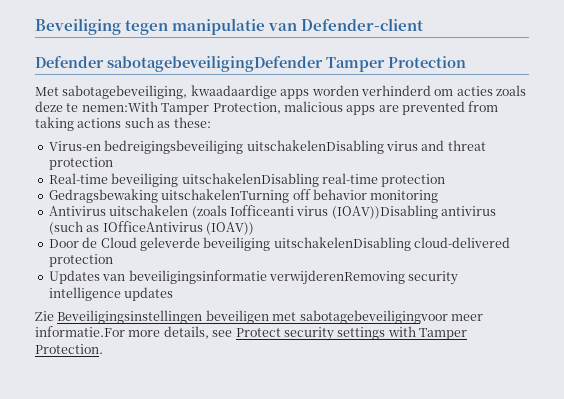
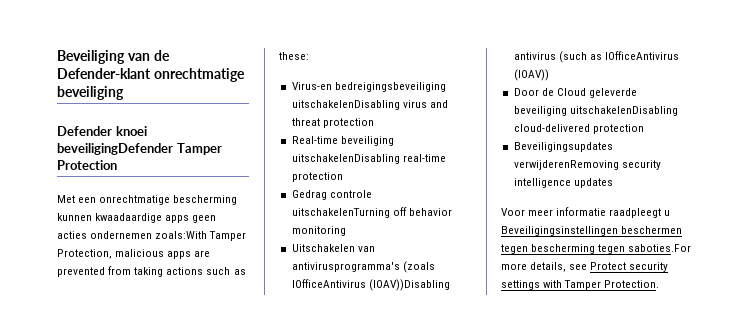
- Beveiliging tegen manipulatie van Defender-client
+ Beveiliging van de Defender-klant onrechtmatige beveiliging
- Defender sabotagebeveiligingDefender Tamper Protection
+ Defender knoei beveiligingDefender Tamper Protection
- Met sabotagebeveiliging, kwaadaardige apps worden verhinderd om acties zoals deze te nemen:With Tamper Protection, malicious apps are prevented from taking actions such as these:
+ Met een onrechtmatige bescherming kunnen kwaadaardige apps geen acties ondernemen zoals:With Tamper Protection, malicious apps are prevented from taking actions such as these:
- Gedragsbewaking uitschakelenTurning off behavior monitoring
+ Gedrag controle uitschakelenTurning off behavior monitoring
- Antivirus uitschakelen (zoals Iofficeanti virus (IOAV))Disabling antivirus (such as IOfficeAntivirus (IOAV))
+ Uitschakelen van antivirusprogramma's (zoals IOfficeAntivirus (IOAV))Disabling antivirus (such as IOfficeAntivirus (IOAV))
- Updates van beveiligingsinformatie verwijderenRemoving security intelligence updates
+ Beveiligingsupdates verwijderenRemoving security intelligence updates
- Zie Beveiligingsinstellingen beveiligen met sabotagebeveiligingvoor meer informatie.For more details, see Protect security settings with Tamper Protection.
+ Voor meer informatie raadpleegt u Beveiligingsinstellingen beschermen tegen bescherming tegen saboties.For more details, see Protect security settings with Tamper Protection.

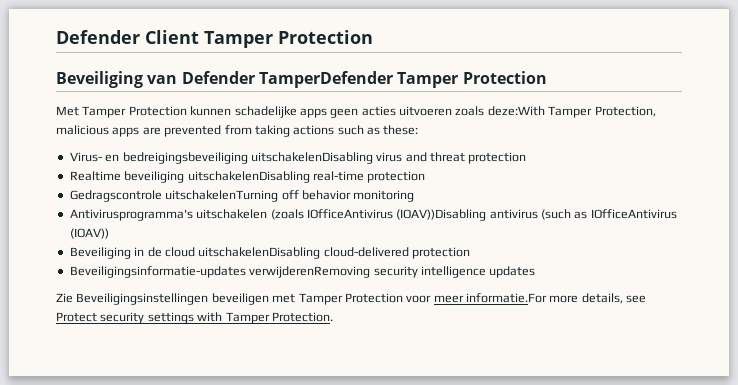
- Beveiliging van de Defender-klant onrechtmatige beveiliging
- Defender knoei beveiligingDefender Tamper Protection
- Met een onrechtmatige bescherming kunnen kwaadaardige apps geen acties ondernemen zoals:With Tamper Protection, malicious apps are prevented from taking actions such as these:
+ Defender Client Tamper Protection
+ Beveiliging van Defender TamperDefender Tamper Protection
+ Met Tamper Protection kunnen schadelijke apps geen acties uitvoeren zoals deze:With Tamper Protection, malicious apps are prevented from taking actions such as these:
- Virus-en bedreigingsbeveiliging uitschakelenDisabling virus and threat protection
+ Virus- en bedreigingsbeveiliging uitschakelenDisabling virus and threat protection
- Real-time beveiliging uitschakelenDisabling real-time protection
+ Realtime beveiliging uitschakelenDisabling real-time protection
- Gedrag controle uitschakelenTurning off behavior monitoring
+ Gedragscontrole uitschakelenTurning off behavior monitoring
- Uitschakelen van antivirusprogramma's (zoals IOfficeAntivirus (IOAV))Disabling antivirus (such as IOfficeAntivirus (IOAV))
+ Antivirusprogramma's uitschakelen (zoals IOfficeAntivirus (IOAV))Disabling antivirus (such as IOfficeAntivirus (IOAV))
- Door de Cloud geleverde beveiliging uitschakelenDisabling cloud-delivered protection
+ Beveiliging in de cloud uitschakelenDisabling cloud-delivered protection
- Beveiligingsupdates verwijderenRemoving security intelligence updates
+ Beveiligingsinformatie-updates verwijderenRemoving security intelligence updates
- Voor meer informatie raadpleegt u Beveiligingsinstellingen beschermen tegen bescherming tegen saboties.For more details, see Protect security settings with Tamper Protection.
+ Zie Beveiligingsinstellingen beveiligen met Tamper Protection voor meer informatie.For more details, see Protect security settings with Tamper Protection.

